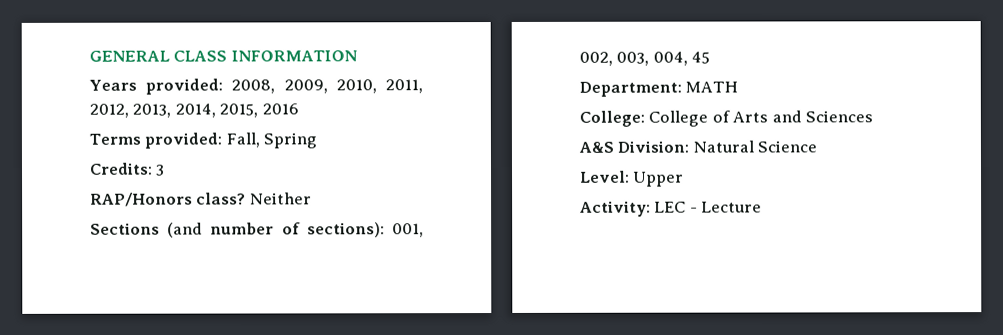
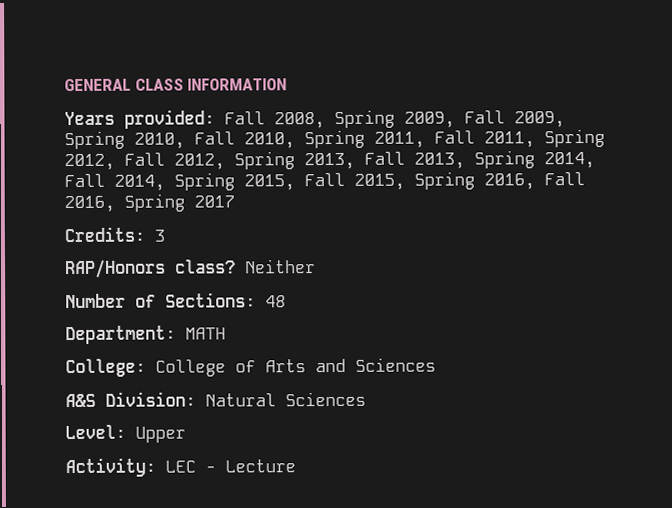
- Years provided: 2008, 2009, 2010, 2011, 2012, 2013, 2014, 2015, 2016
- Terms provided: Fall, Spring
+ Years provided: Fall 2008, Spring 2009, Fall 2009, Spring 2010, Fall 2010, Spring 2011, Fall 2011, Spring 2012, Fall 2012, Spring 2013, Fall 2013, Spring 2014, Fall 2014, Spring 2015, Fall 2015, Spring 2016, Fall 2016, Spring 2017
- Sections (and number of sections): 001, 002, 003, 004, 45
+ Number of Sections: 48
- A&S Division: Natural Science
+ A&S Division: Natural Sciences

